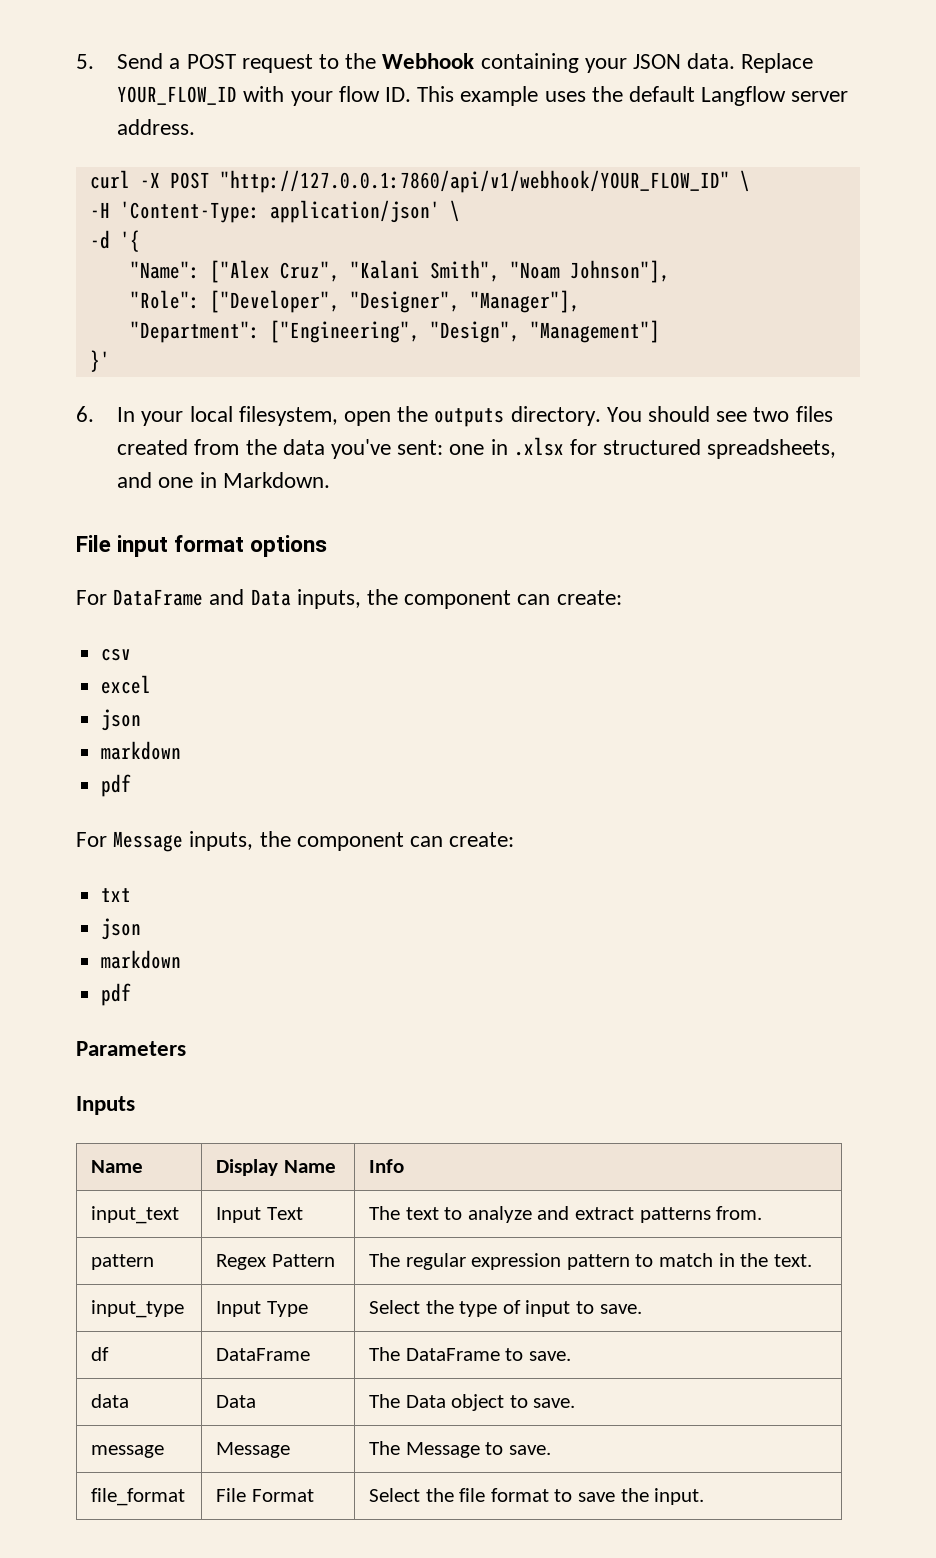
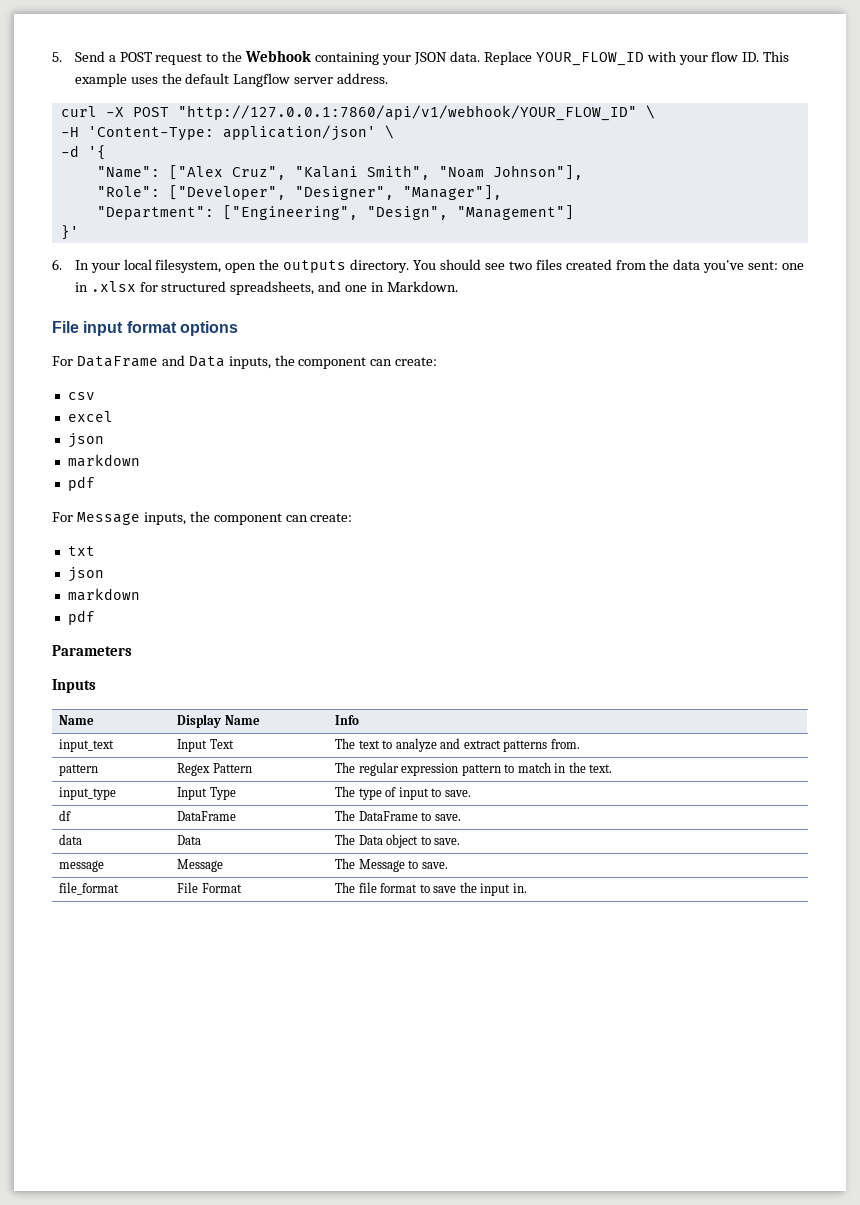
- input_type | Input Type | Select the type of input to save.
+ input_type | Input Type | The type of input to save.
- file_format | File Format | Select the file format to save the input.
+ file_format | File Format | The file format to save the input in.

